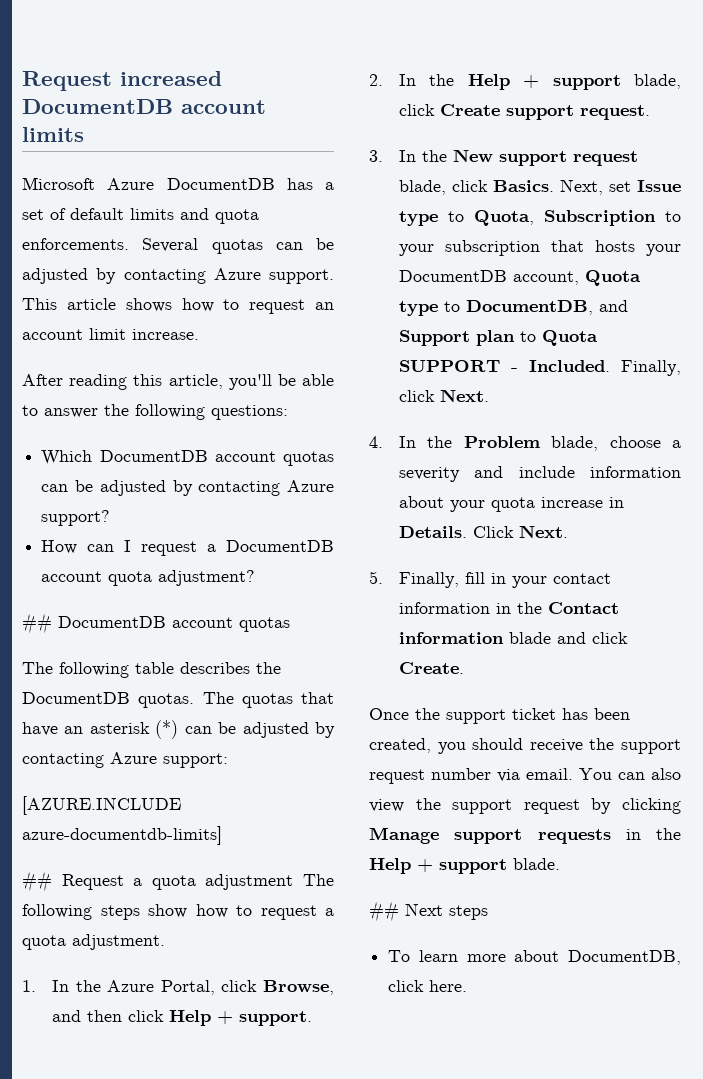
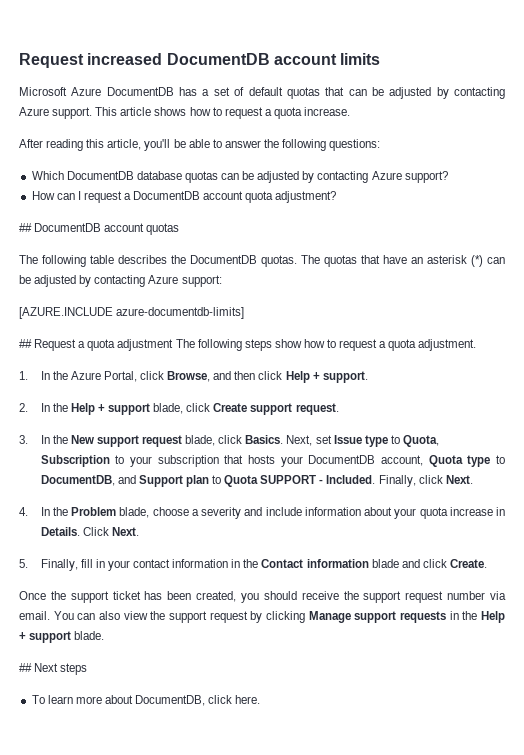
- Microsoft Azure DocumentDB has a set of default limits and quota enforcements. Several quotas can be adjusted by contacting Azure support.
+ Microsoft Azure DocumentDB has a set of default quotas that can be adjusted by contacting Azure support.
- This article shows how to request an account limit increase.
+ This article shows how to request a quota increase.
- Which DocumentDB account quotas can be adjusted by contacting Azure support?
+ Which DocumentDB database quotas can be adjusted by contacting Azure support?

